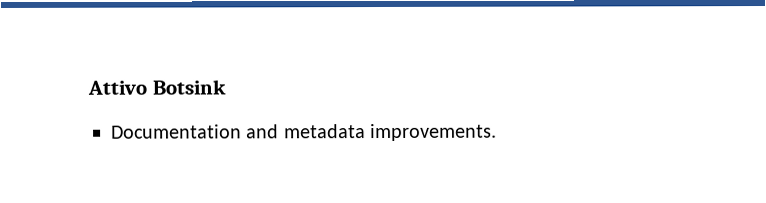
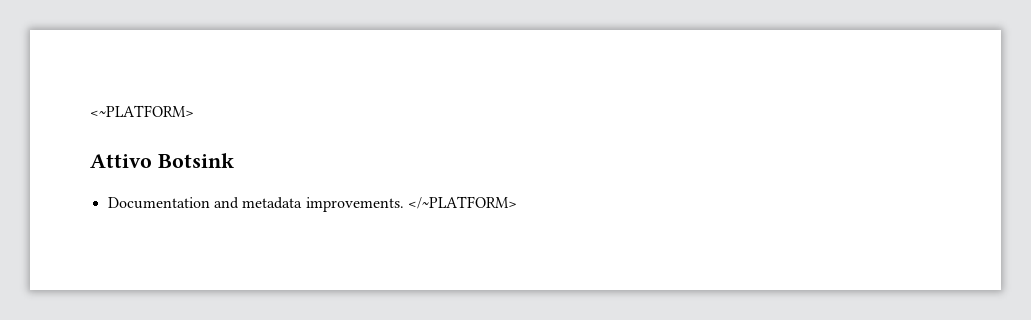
+ <~PLATFORM>
+ </~PLATFORM>

